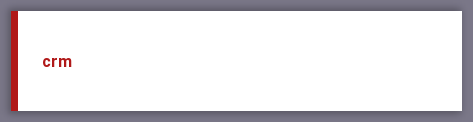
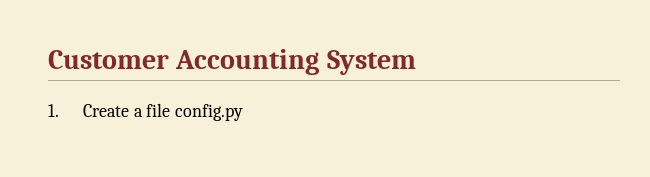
- crm
+ Customer Accounting System
+ 1. Create a file config.py

